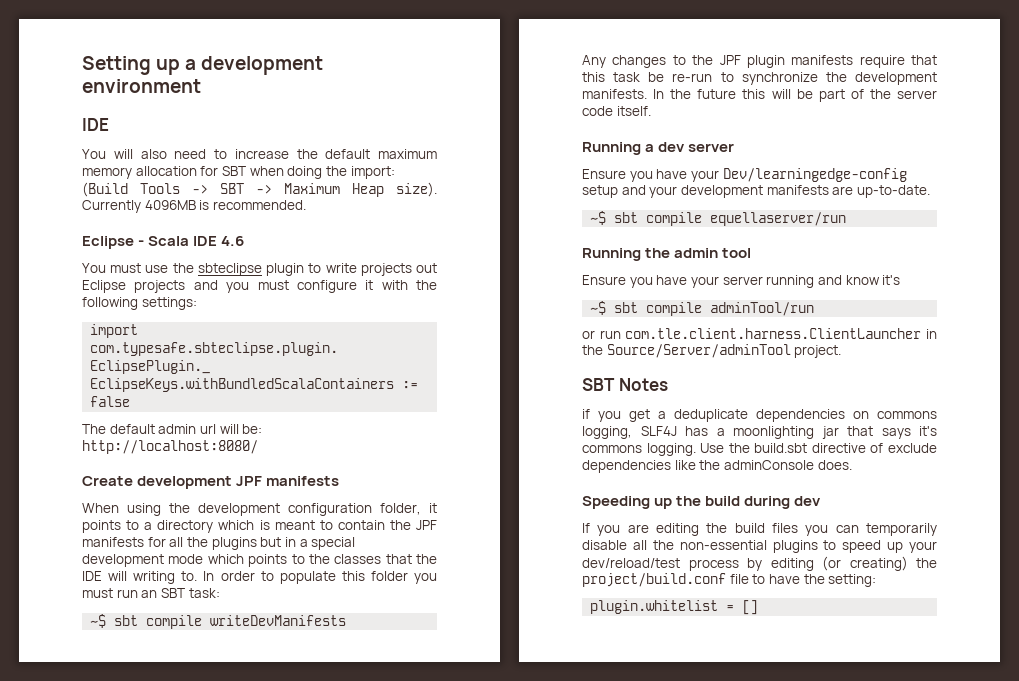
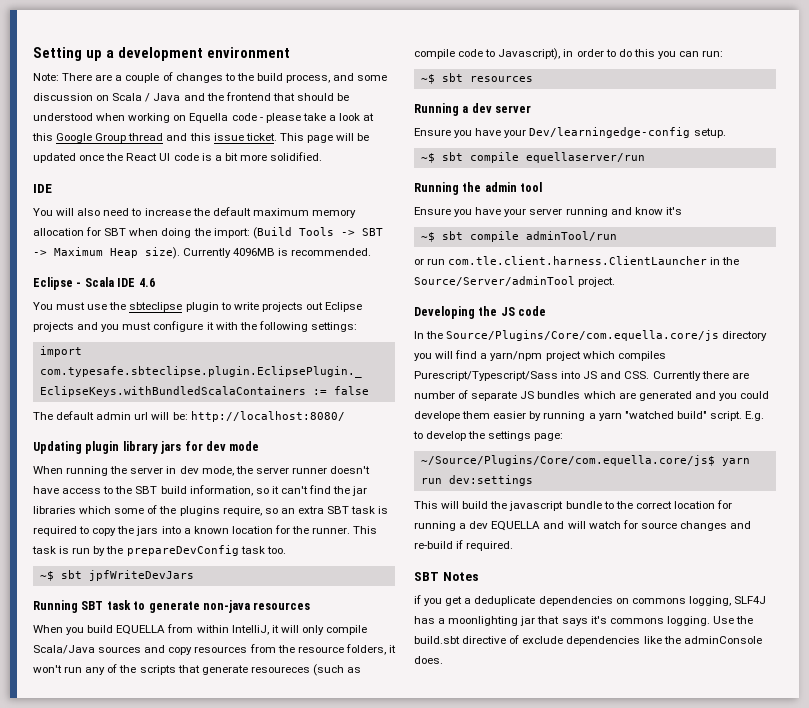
+ Note: There are a couple of changes to the build process, and some discussion on Scala / Java and the frontend that should be understood when working on Equella code - please take a look at this Google Group thread and this issue ticket. This page will be updated once the React UI code is a bit more solidified.
- Create development JPF manifests
- When using the development configuration folder, it points to a directory which is meant to contain the JPF manifests for all the plugins but in a special development mode which points to the classes that the IDE will writing to. In order to populate this folder you must run an SBT task:
- ~$ sbt compile writeDevManifests
- Any changes to the JPF plugin manifests require that this task be re-run to synchronize the development manifests. In the future this will be part of the server code itself.
+ Updating plugin library jars for dev mode
+ When running the server in dev mode, the server runner doesn't have access to the SBT build information, so it can't find the jar libraries which some of the plugins require, so an extra SBT task is required to copy the jars into a known location for the runner. This task is run by the prepareDevConfig task too.
+ ~$ sbt jpfWriteDevJars
+ Running SBT task to generate non-java resources
+ When you build EQUELLA from within IntelliJ, it will only compile Scala/Java sources and copy resources from the resource folders, it won't run any of the scripts that generate resoureces (such as compile code to Javascript), in order to do this you can run:
+ ~$ sbt resources
- Ensure you have your Dev/learningedge-config setup and your development manifests are up-to-date.
+ Ensure you have your Dev/learningedge-config setup.
+ Developing the JS code
+ In the Source/Plugins/Core/com.equella.core/js directory you will find a yarn/npm project which compiles Purescript/Typescript/Sass into JS and CSS. Currently there are number of separate JS bundles which are generated and you could develope them easier by running a yarn "watched build" script. E.g. to develop the settings page:
+ ~/Source/Plugins/Core/com.equella.core/js$ yarn run dev:settings
+ This will build the javascript bundle to the correct location for running a dev EQUELLA and will watch for source changes and re-build if required.
- Speeding up the build during dev
- If you are editing the build files you can temporarily disable all the non-essential plugins to speed up your dev/reload/test process by editing (or creating) the project/build.conf file to have the setting:
- plugin.whitelist = []

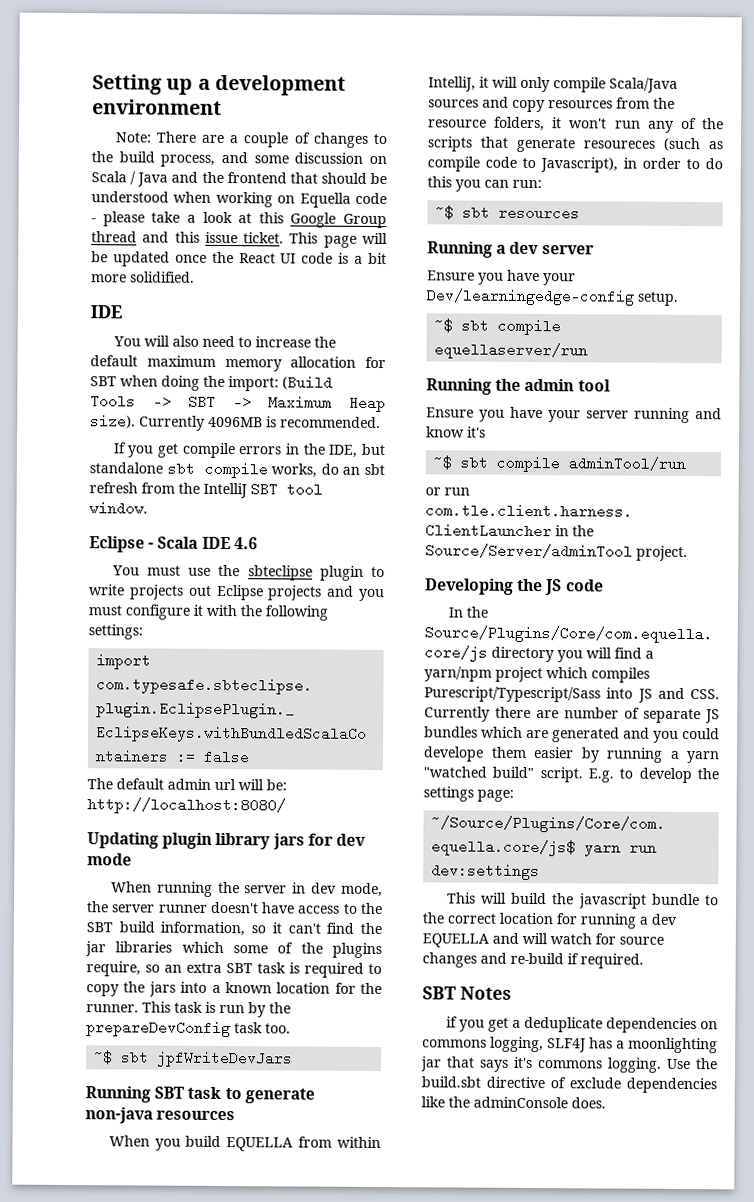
+ If you get compile errors in the IDE, but standalone sbt compile works, do an sbt refresh from the IntelliJ SBT tool window.

